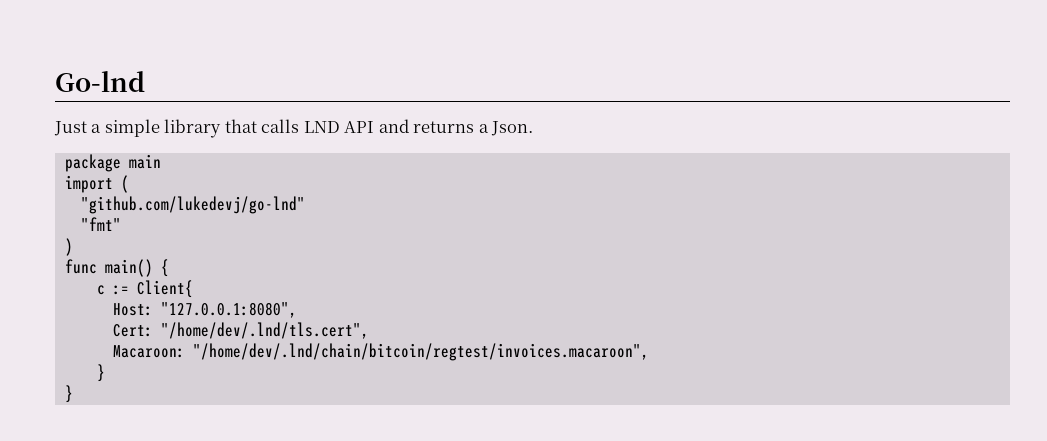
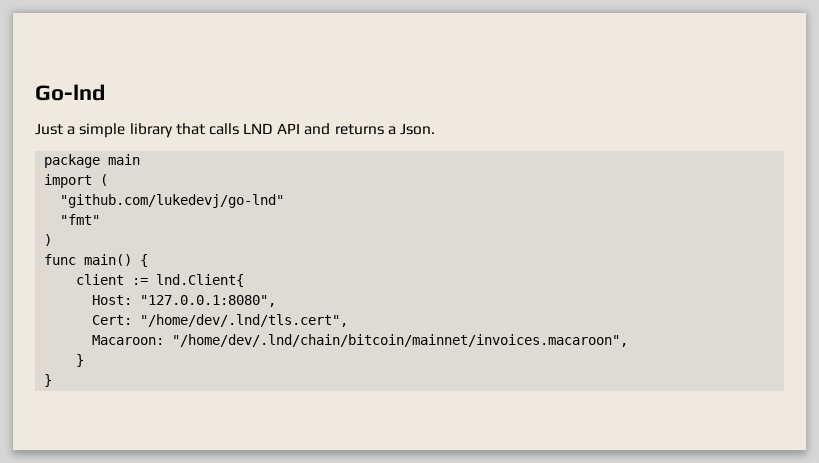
- c := Client{
+ client := lnd.Client{
- Macaroon: "/home/dev/.lnd/chain/bitcoin/regtest/invoices.macaroon",
+ Macaroon: "/home/dev/.lnd/chain/bitcoin/mainnet/invoices.macaroon",

